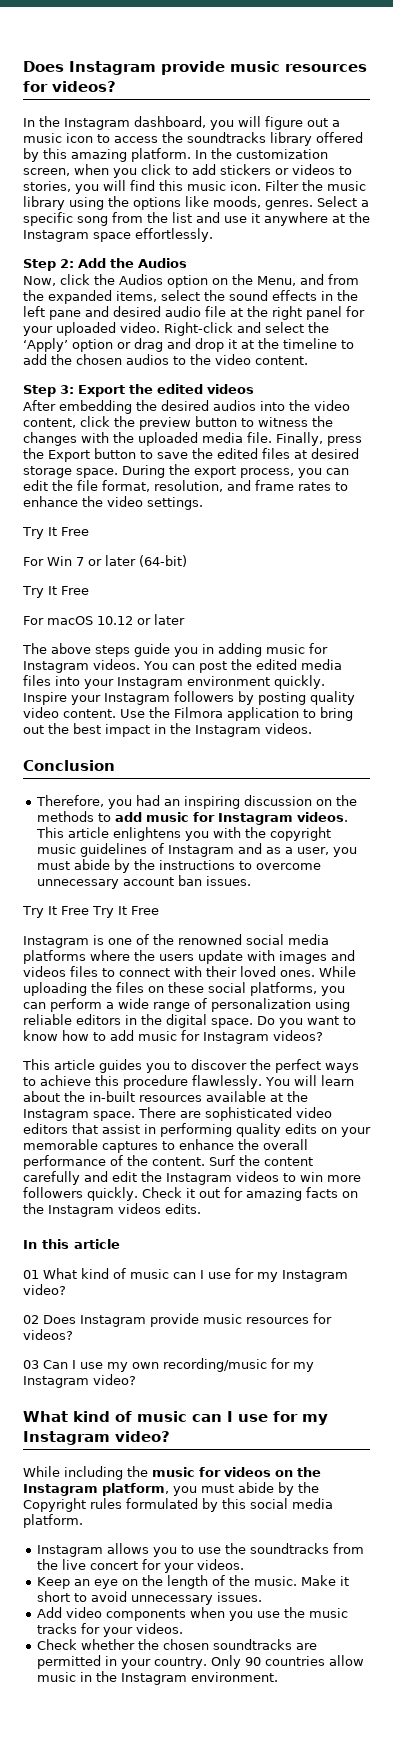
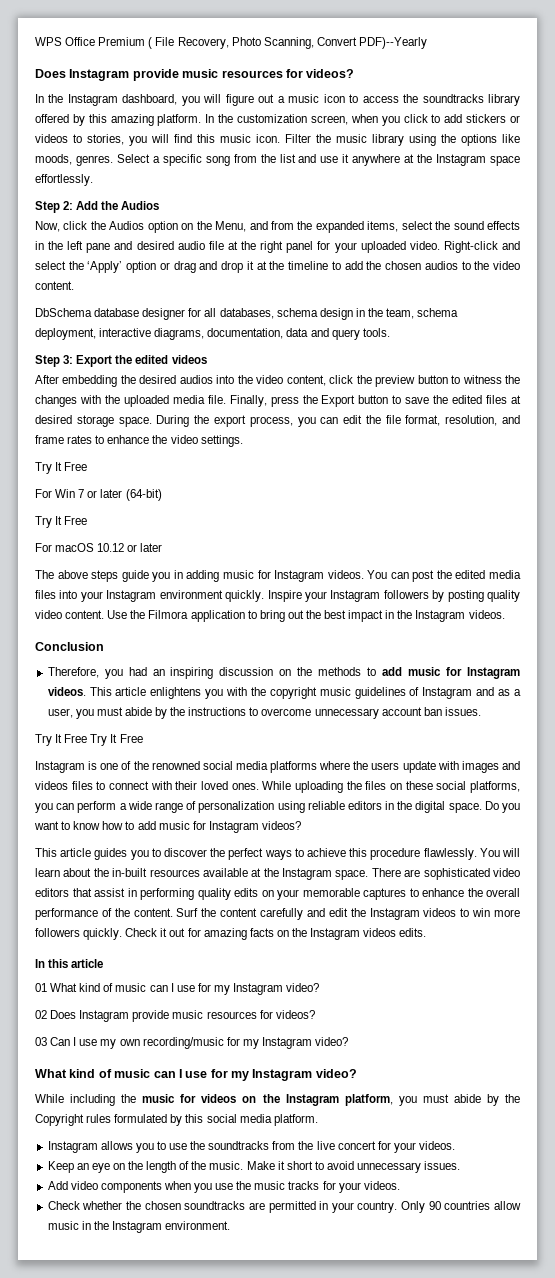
+ WPS Office Premium ( File Recovery, Photo Scanning, Convert PDF)--Yearly
+ DbSchema database designer for all databases, schema design in the team, schema deployment, interactive diagrams, documentation, data and query tools.

